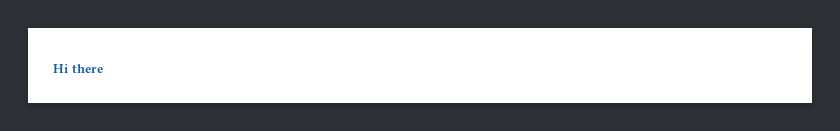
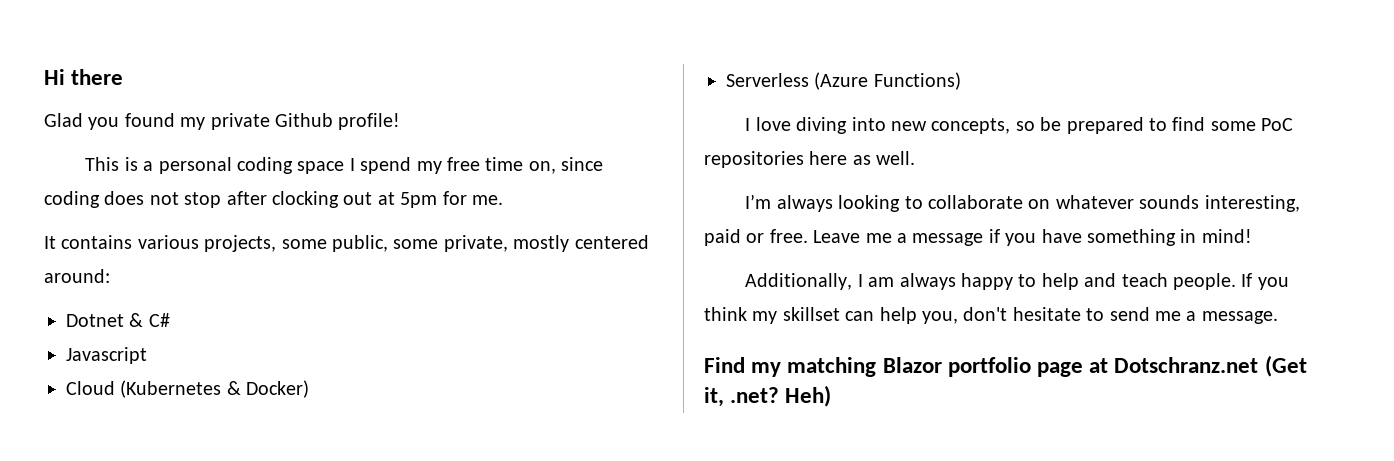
+ Glad you found my private Github profile!
+ This is a personal coding space I spend my free time on, since coding does not stop after clocking out at 5pm for me.
+ It contains various projects, some public, some private, mostly centered around:
+ Dotnet & C#
+ Javascript
+ Cloud (Kubernetes & Docker)
+ Serverless (Azure Functions)
+ I love diving into new concepts, so be prepared to find some PoC repositories here as well.
+ I’m always looking to collaborate on whatever sounds interesting, paid or free. Leave me a message if you have something in mind!
+ Additionally, I am always happy to help and teach people. If you think my skillset can help you, don't hesitate to send me a message.
+ Find my matching Blazor portfolio page at Dotschranz.net (Get it, .net? Heh)

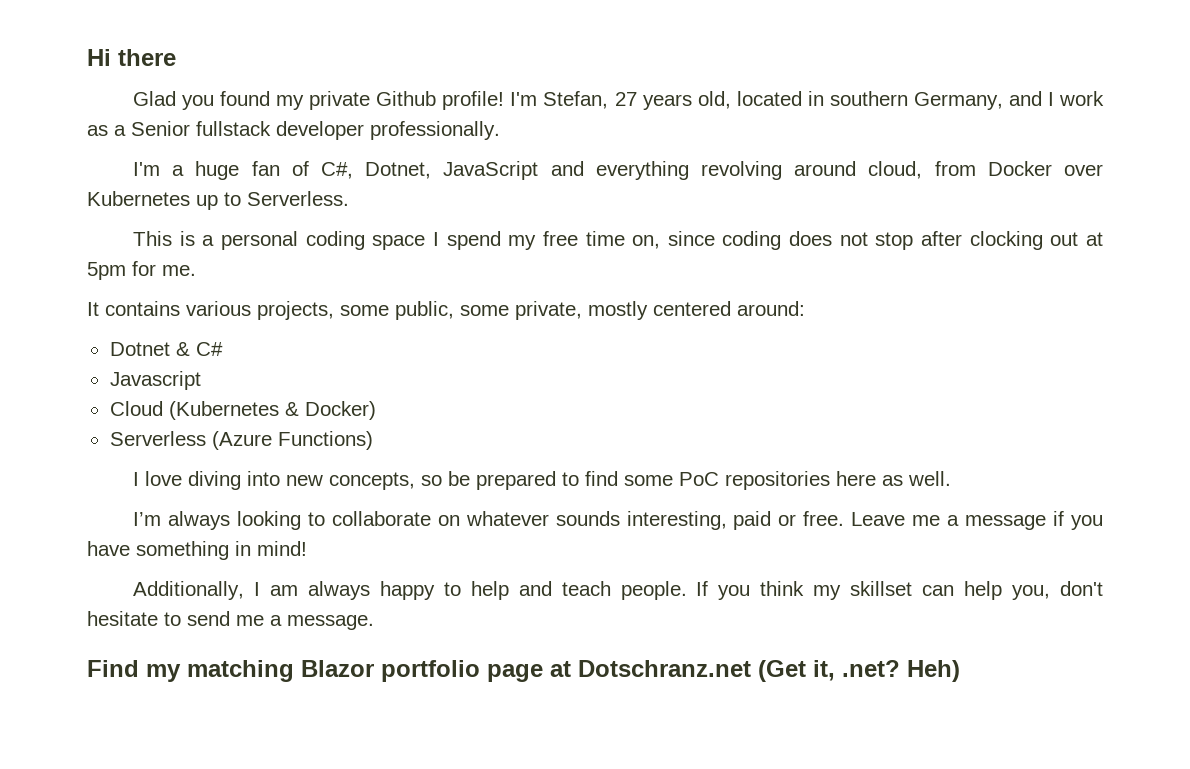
+ I'm Stefan, 27 years old, located in southern Germany, and I work as a Senior fullstack developer professionally.
+ I'm a huge fan of C#, Dotnet, JavaScript and everything revolving around cloud, from Docker over Kubernetes up to Serverless.

